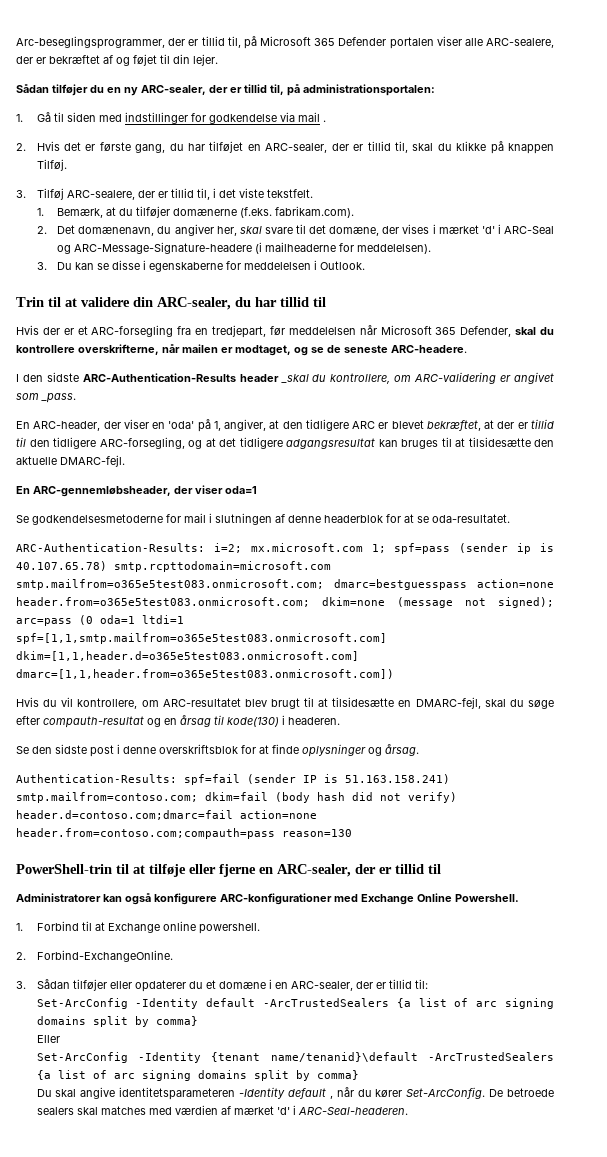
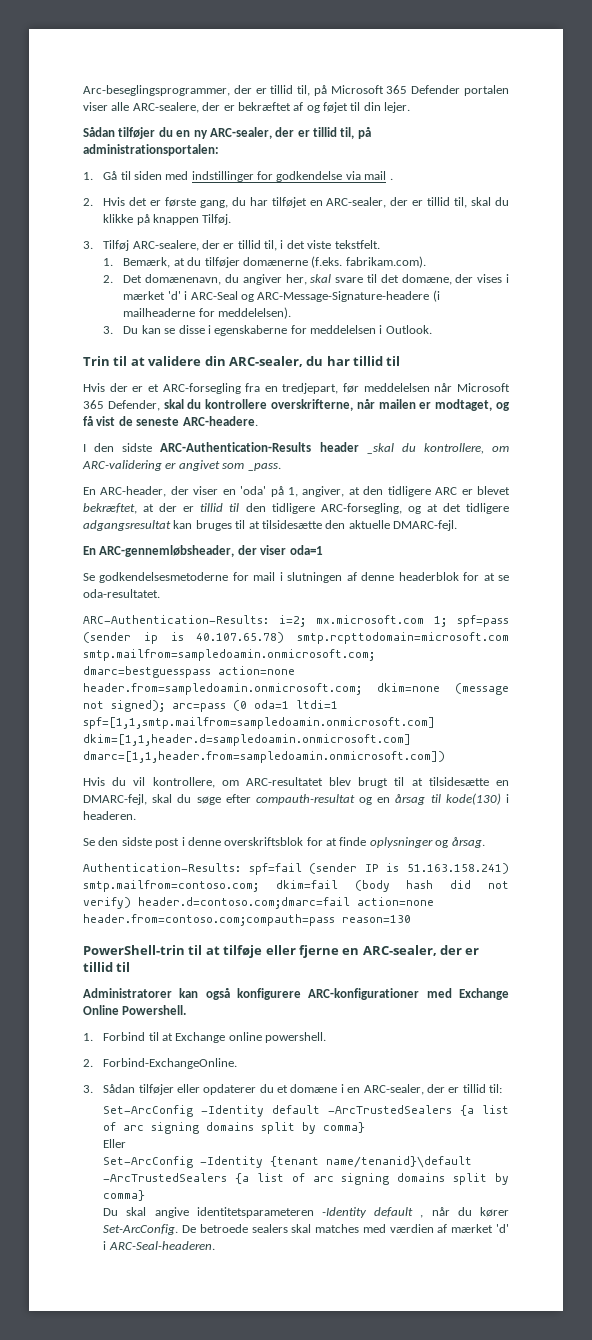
- Hvis der er et ARC-forsegling fra en tredjepart, før meddelelsen når Microsoft 365 Defender, skal du kontrollere overskrifterne, når mailen er modtaget, og se de seneste ARC-headere.
+ Hvis der er et ARC-forsegling fra en tredjepart, før meddelelsen når Microsoft 365 Defender, skal du kontrollere overskrifterne, når mailen er modtaget, og få vist de seneste ARC-headere.
- ARC-Authentication-Results: i=2; mx.microsoft.com 1; spf=pass (sender ip is 40.107.65.78) smtp.rcpttodomain=microsoft.com smtp.mailfrom=o365e5test083.onmicrosoft.com; dmarc=bestguesspass action=none header.from=o365e5test083.onmicrosoft.com; dkim=none (message not signed); arc=pass (0 oda=1 ltdi=1 spf=[1,1,smtp.mailfrom=o365e5test083.onmicrosoft.com] dkim=[1,1,header.d=o365e5test083.onmicrosoft.com] dmarc=[1,1,header.from=o365e5test083.onmicrosoft.com])
+ ARC-Authentication-Results: i=2; mx.microsoft.com 1; spf=pass (sender ip is 40.107.65.78) smtp.rcpttodomain=microsoft.com smtp.mailfrom=sampledoamin.onmicrosoft.com; dmarc=bestguesspass action=none header.from=sampledoamin.onmicrosoft.com; dkim=none (message not signed); arc=pass (0 oda=1 ltdi=1 spf=[1,1,smtp.mailfrom=sampledoamin.onmicrosoft.com] dkim=[1,1,header.d=sampledoamin.onmicrosoft.com] dmarc=[1,1,header.from=sampledoamin.onmicrosoft.com])

